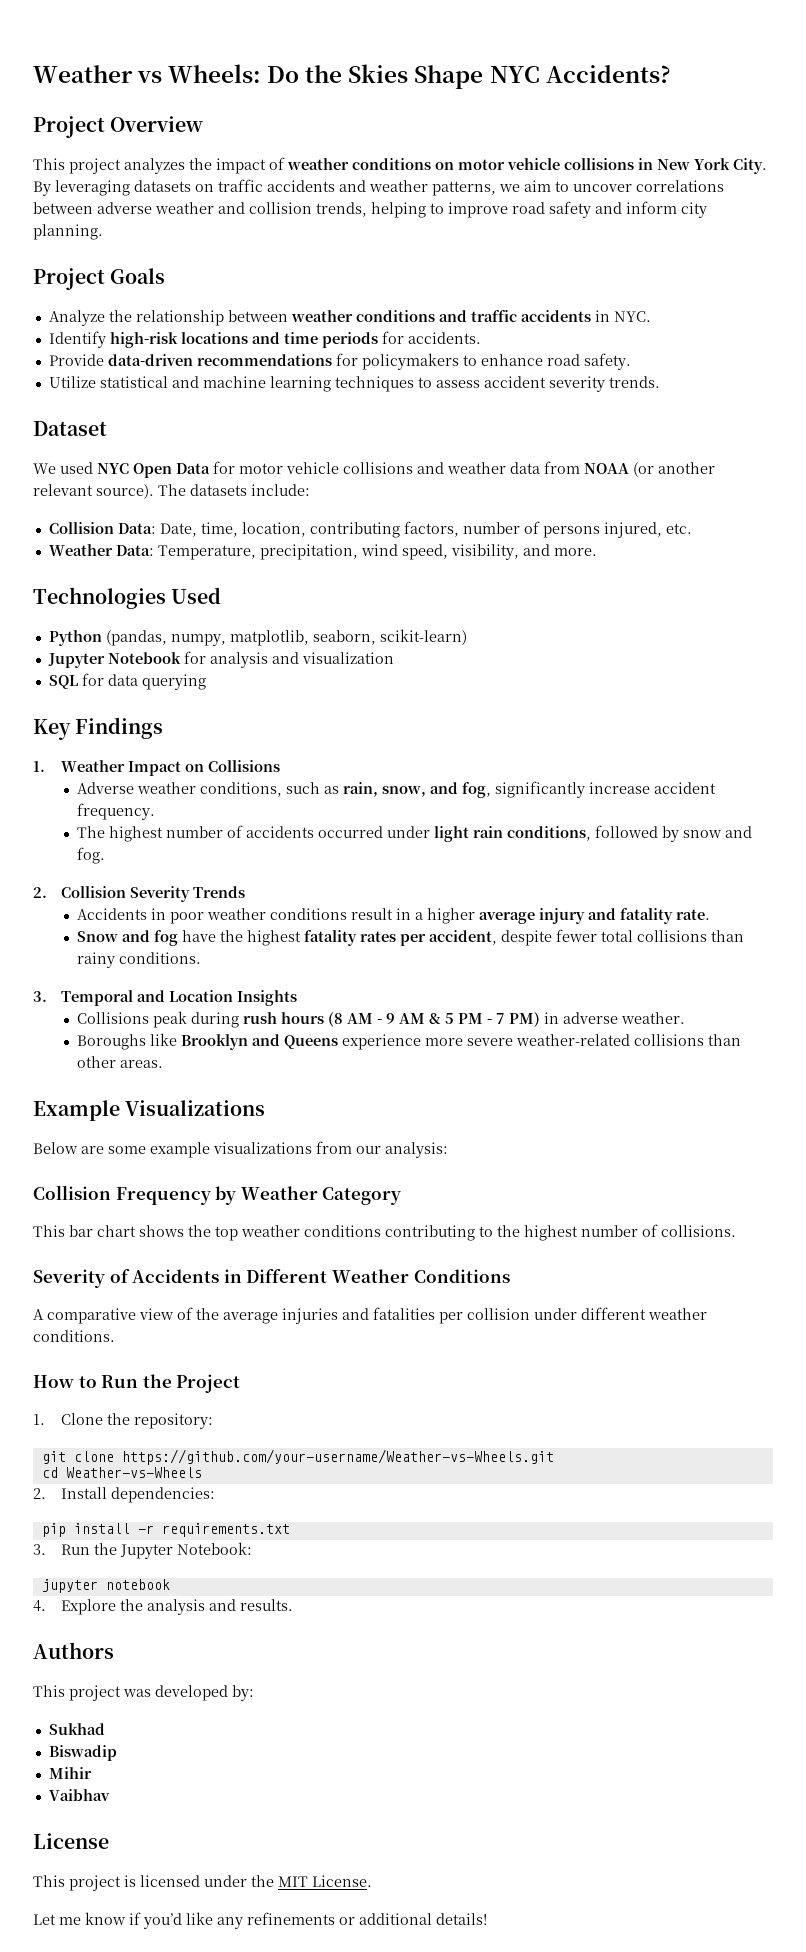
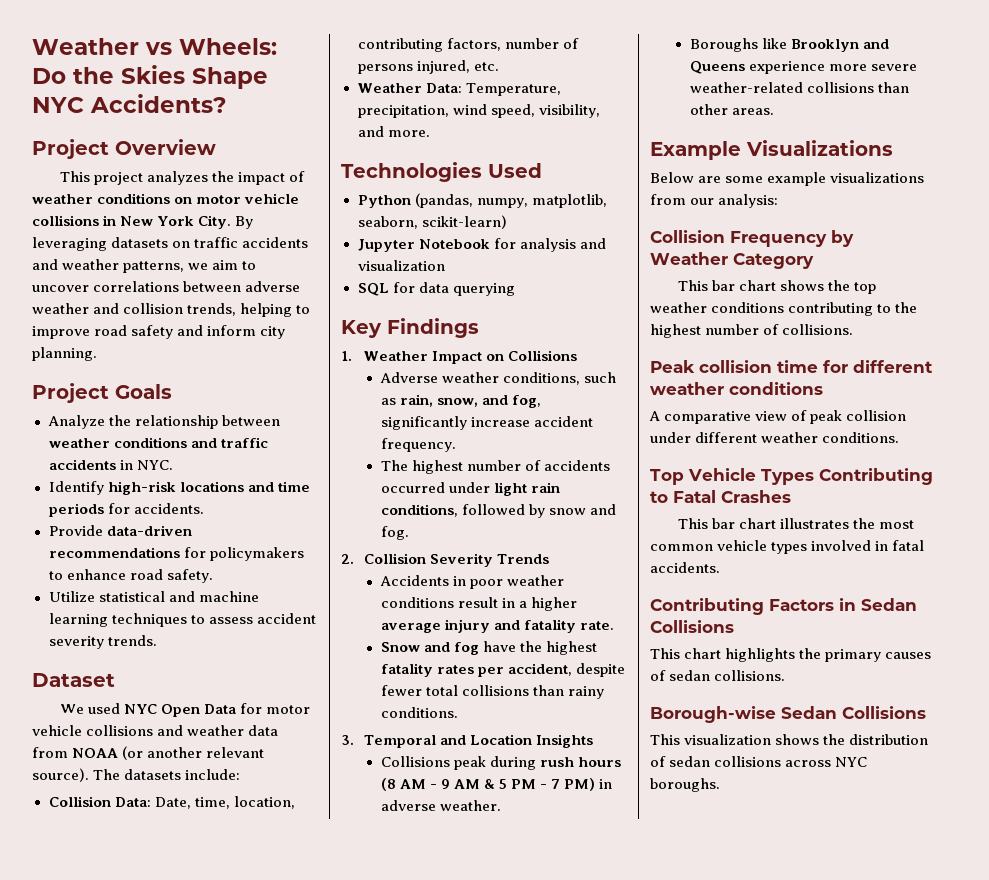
- Severity of Accidents in Different Weather Conditions
- A comparative view of the average injuries and fatalities per collision under different weather conditions.
+ Peak collision time for different weather conditions
+ A comparative view of peak collision under different weather conditions.
- How to Run the Project
- 1. Clone the repository:
- git clone https://github.com/your-username/Weather-vs-Wheels.git
- cd Weather-vs-Wheels
- 2. Install dependencies:
- pip install -r requirements.txt
- 3. Run the Jupyter Notebook:
- jupyter notebook
- 4. Explore the analysis and results.
- Authors
- This project was developed by:
- Sukhad
- Biswadip
- Mihir
- Vaibhav
- License
- This project is licensed under the MIT License.
- Let me know if you’d like any refinements or additional details!
+ Top Vehicle Types Contributing to Fatal Crashes
+ This bar chart illustrates the most common vehicle types involved in fatal accidents.
+ Contributing Factors in Sedan Collisions
+ This chart highlights the primary causes of sedan collisions.
+ Borough-wise Sedan Collisions
+ This visualization shows the distribution of sedan collisions across NYC boroughs.

